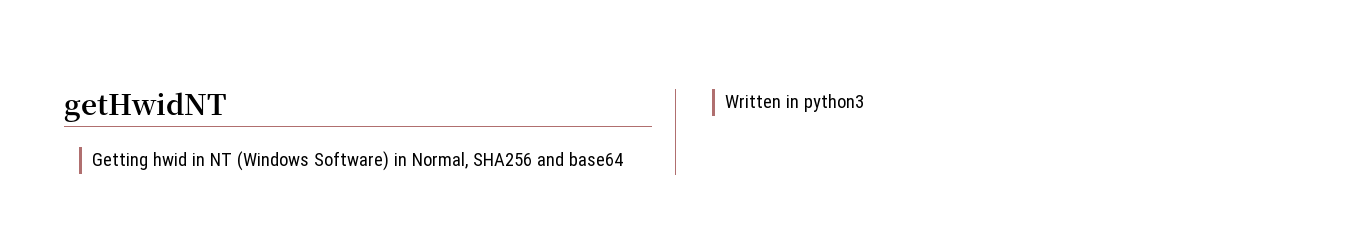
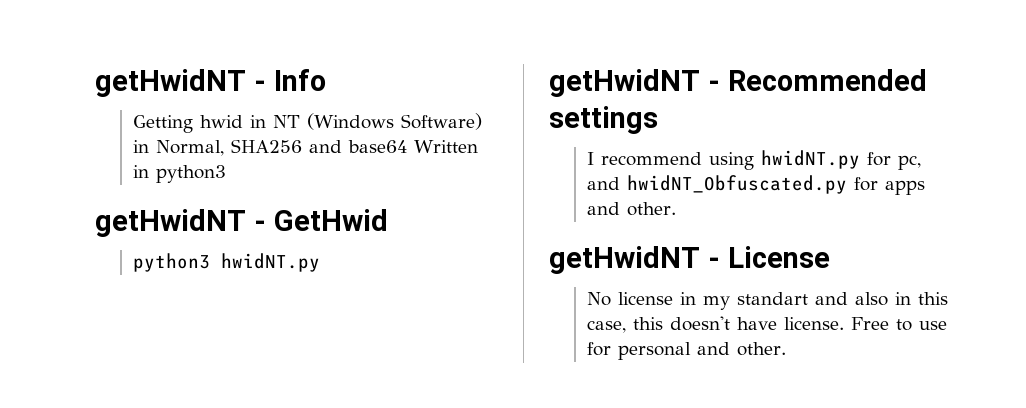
- getHwidNT
+ getHwidNT - Info
+ getHwidNT - GetHwid
+ python3 hwidNT.py
+ getHwidNT - Recommended settings
+ I recommend using hwidNT.py for pc, and hwidNT_Obfuscated.py for apps and other.
+ getHwidNT - License
+ No license in my standart and also in this case, this doesn't have license. Free to use for personal and other.

